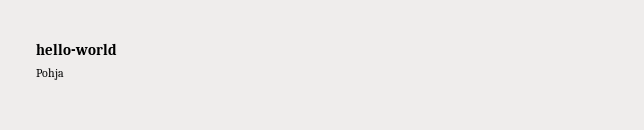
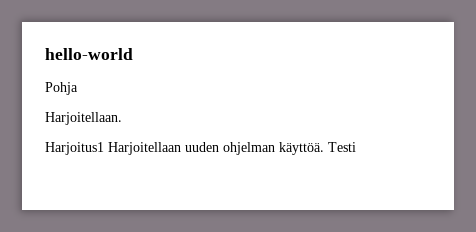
+ Harjoitellaan.
+ Harjoitus1 Harjoitellaan uuden ohjelman käyttöä. Testi

